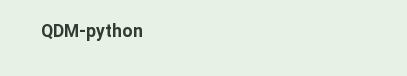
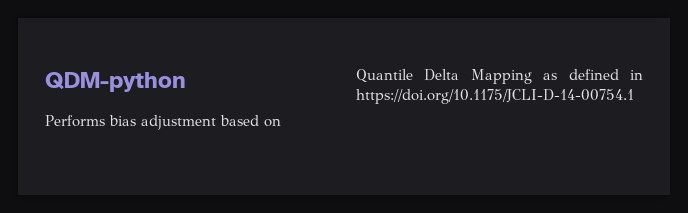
+ Performs bias adjustment based on Quantile Delta Mapping as defined in https://doi.org/10.1175/JCLI-D-14-00754.1

